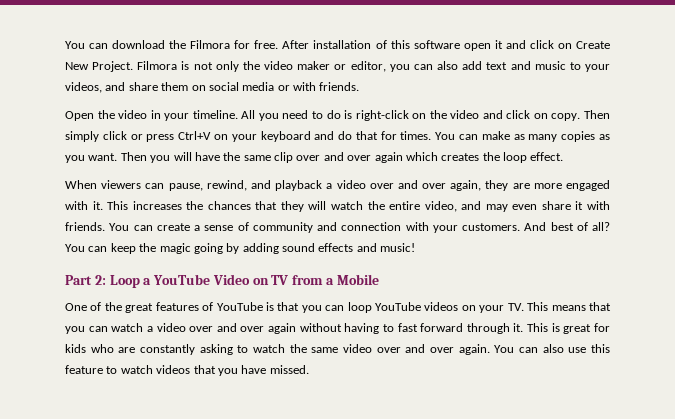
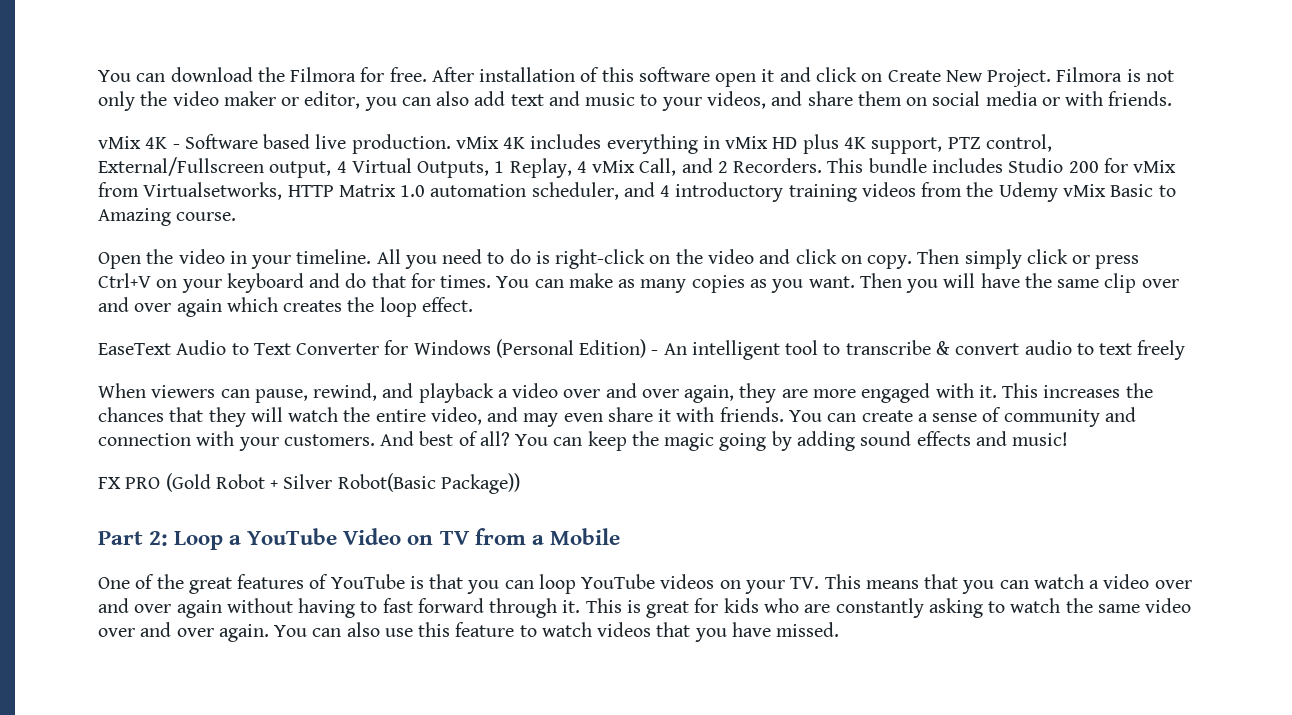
+ vMix 4K - Software based live production. vMix 4K includes everything in vMix HD plus 4K support, PTZ control, External/Fullscreen output, 4 Virtual Outputs, 1 Replay, 4 vMix Call, and 2 Recorders. This bundle includes Studio 200 for vMix from Virtualsetworks, HTTP Matrix 1.0 automation scheduler, and 4 introductory training videos from the Udemy vMix Basic to Amazing course.
+ EaseText Audio to Text Converter for Windows (Personal Edition) - An intelligent tool to transcribe & convert audio to text freely
+ FX PRO (Gold Robot + Silver Robot(Basic Package))

